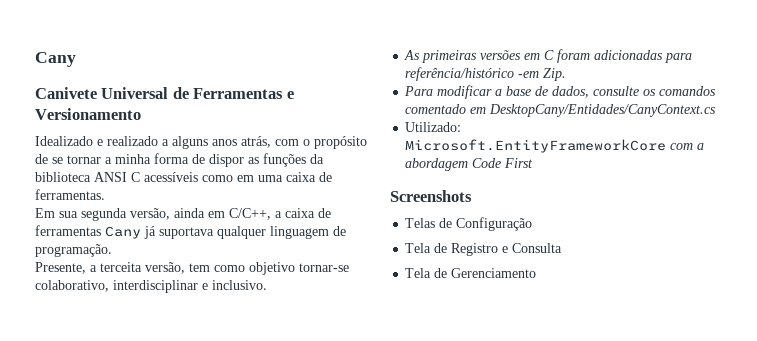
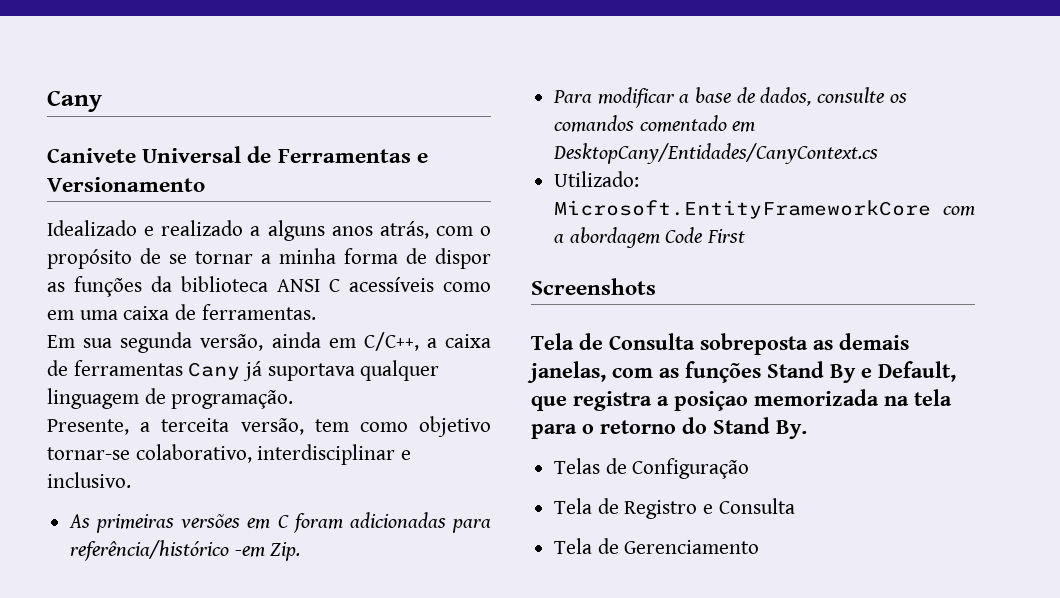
+ Tela de Consulta sobreposta as demais janelas, com as funções Stand By e Default, que registra a posiçao memorizada na tela para o retorno do Stand By.

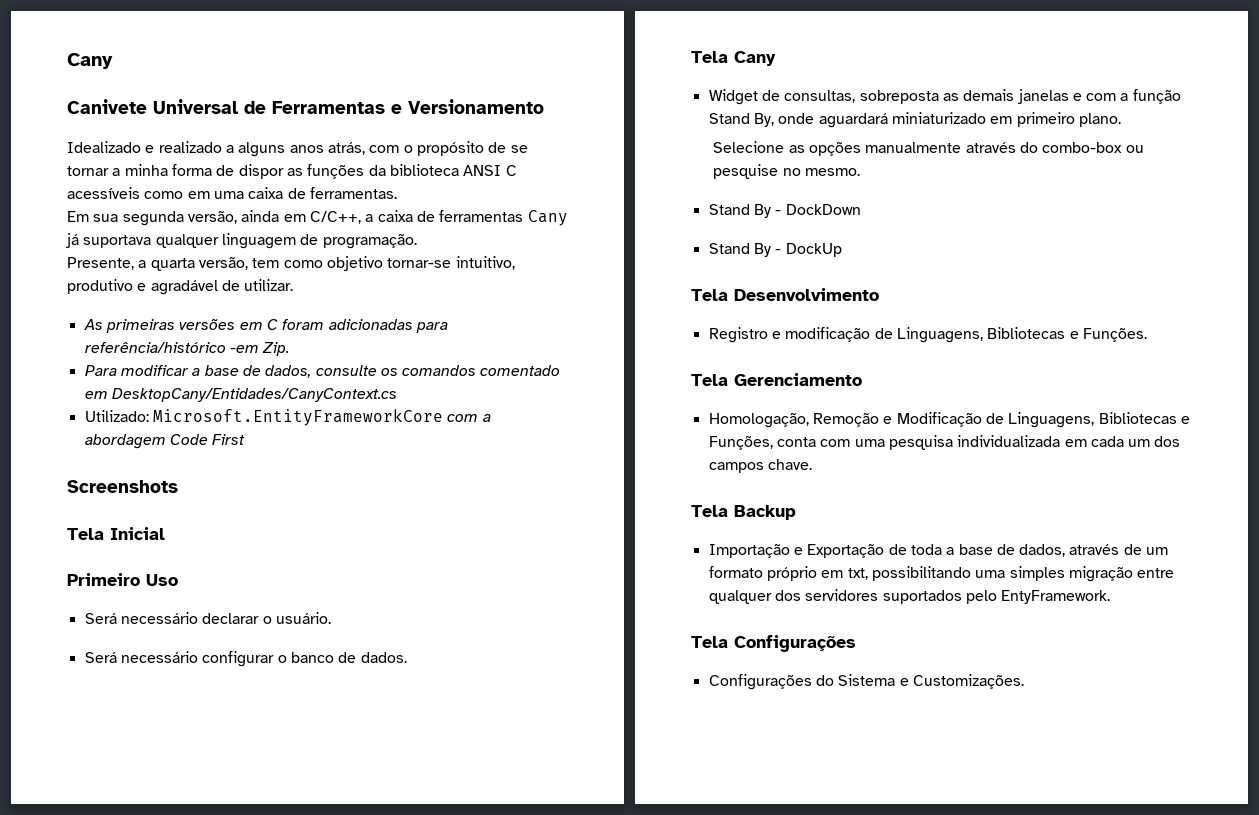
- Presente, a terceita versão, tem como objetivo tornar-se colaborativo, interdisciplinar e inclusivo.
+ Presente, a quarta versão, tem como objetivo tornar-se intuitivo, produtivo e agradável de utilizar.
- Tela de Consulta sobreposta as demais janelas, com as funções Stand By e Default, que registra a posiçao memorizada na tela para o retorno do Stand By.
- Telas de Configuração
- Tela de Registro e Consulta
- Tela de Gerenciamento
+ Tela Inicial
+ Primeiro Uso
+ Será necessário declarar o usuário.
+ Será necessário configurar o banco de dados.
+ Tela Cany
+ Widget de consultas, sobreposta as demais janelas e com a função Stand By, onde aguardará miniaturizado em primeiro plano.
+ Selecione as opções manualmente através do combo-box ou pesquise no mesmo.
+ Stand By - DockDown
+ Stand By - DockUp
+ Tela Desenvolvimento
+ Registro e modificação de Linguagens, Bibliotecas e Funções.
+ Tela Gerenciamento
+ Homologação, Remoção e Modificação de Linguagens, Bibliotecas e Funções, conta com uma pesquisa individualizada em cada um dos campos chave.
+ Tela Backup
+ Importação e Exportação de toda a base de dados, através de um formato próprio em txt, possibilitando uma simples migração entre qualquer dos servidores suportados pelo EntyFramework.
+ Tela Configurações
+ Configurações do Sistema e Customizações.

